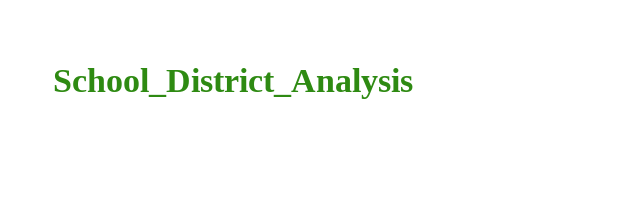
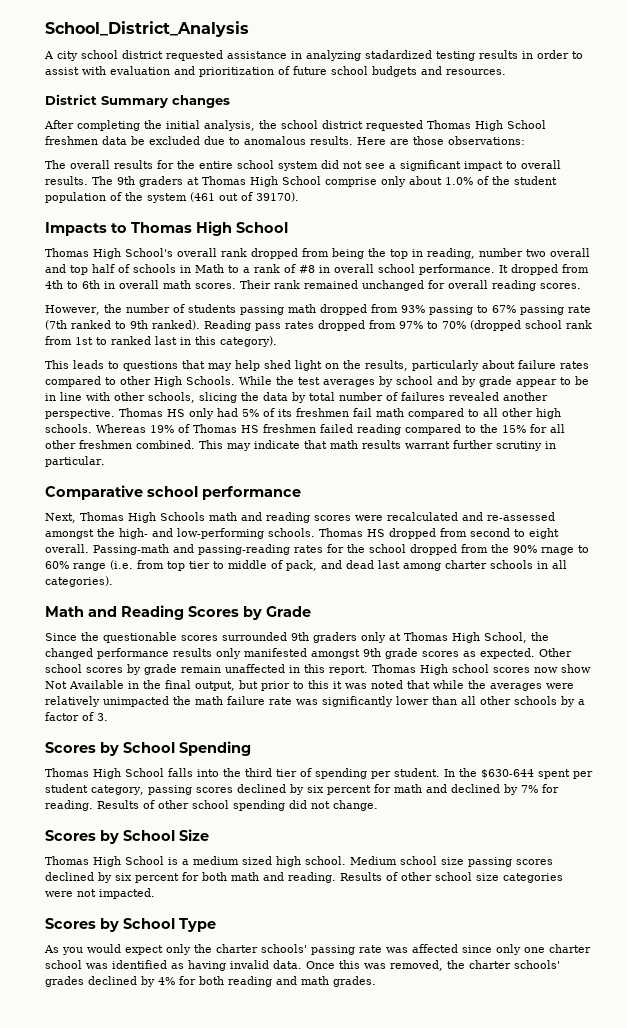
+ A city school district requested assistance in analyzing stadardized testing results in order to assist with evaluation and prioritization of future school budgets and resources.
+ District Summary changes
+ After completing the initial analysis, the school district requested Thomas High School freshmen data be excluded due to anomalous results. Here are those observations:
+ The overall results for the entire school system did not see a significant impact to overall results. The 9th graders at Thomas High School comprise only about 1.0% of the student population of the system (461 out of 39170).
+ Impacts to Thomas High School
+ Thomas High School's overall rank dropped from being the top in reading, number two overall and top half of schools in Math to a rank of #8 in overall school performance. It dropped from 4th to 6th in overall math scores. Their rank remained unchanged for overall reading scores.
+ However, the number of students passing math dropped from 93% passing to 67% passing rate (7th ranked to 9th ranked). Reading pass rates dropped from 97% to 70% (dropped school rank from 1st to ranked last in this category).
+ This leads to questions that may help shed light on the results, particularly about failure rates compared to other High Schools. While the test averages by school and by grade appear to be in line with other schools, slicing the data by total number of failures revealed another perspective. Thomas HS only had 5% of its freshmen fail math compared to all other high schools. Whereas 19% of Thomas HS freshmen failed reading compared to the 15% for all other freshmen combined. This may indicate that math results warrant further scrutiny in particular.
+ Comparative school performance
+ Next, Thomas High Schools math and reading scores were recalculated and re-assessed amongst the high- and low-performing schools. Thomas HS dropped from second to eight overall. Passing-math and passing-reading rates for the school dropped from the 90% rnage to 60% range (i.e. from top tier to middle of pack, and dead last among charter schools in all categories).
+ Math and Reading Scores by Grade
+ Since the questionable scores surrounded 9th graders only at Thomas High School, the changed performance results only manifested amongst 9th grade scores as expected. Other school scores by grade remain unaffected in this report. Thomas High school scores now show Not Available in the final output, but prior to this it was noted that while the averages were relatively unimpacted the math failure rate was significantly lower than all other schools by a factor of 3.
+ Scores by School Spending
+ Thomas High School falls into the third tier of spending per student. In the $630-644 spent per student category, passing scores declined by six percent for math and declined by 7% for reading. Results of other school spending did not change.
+ Scores by School Size
+ Thomas High School is a medium sized high school. Medium school size passing scores declined by six percent for both math and reading. Results of other school size categories were not impacted.
+ Scores by School Type
+ As you would expect only the charter schools' passing rate was affected since only one charter school was identified as having invalid data. Once this was removed, the charter schools' grades declined by 4% for both reading and math grades.

